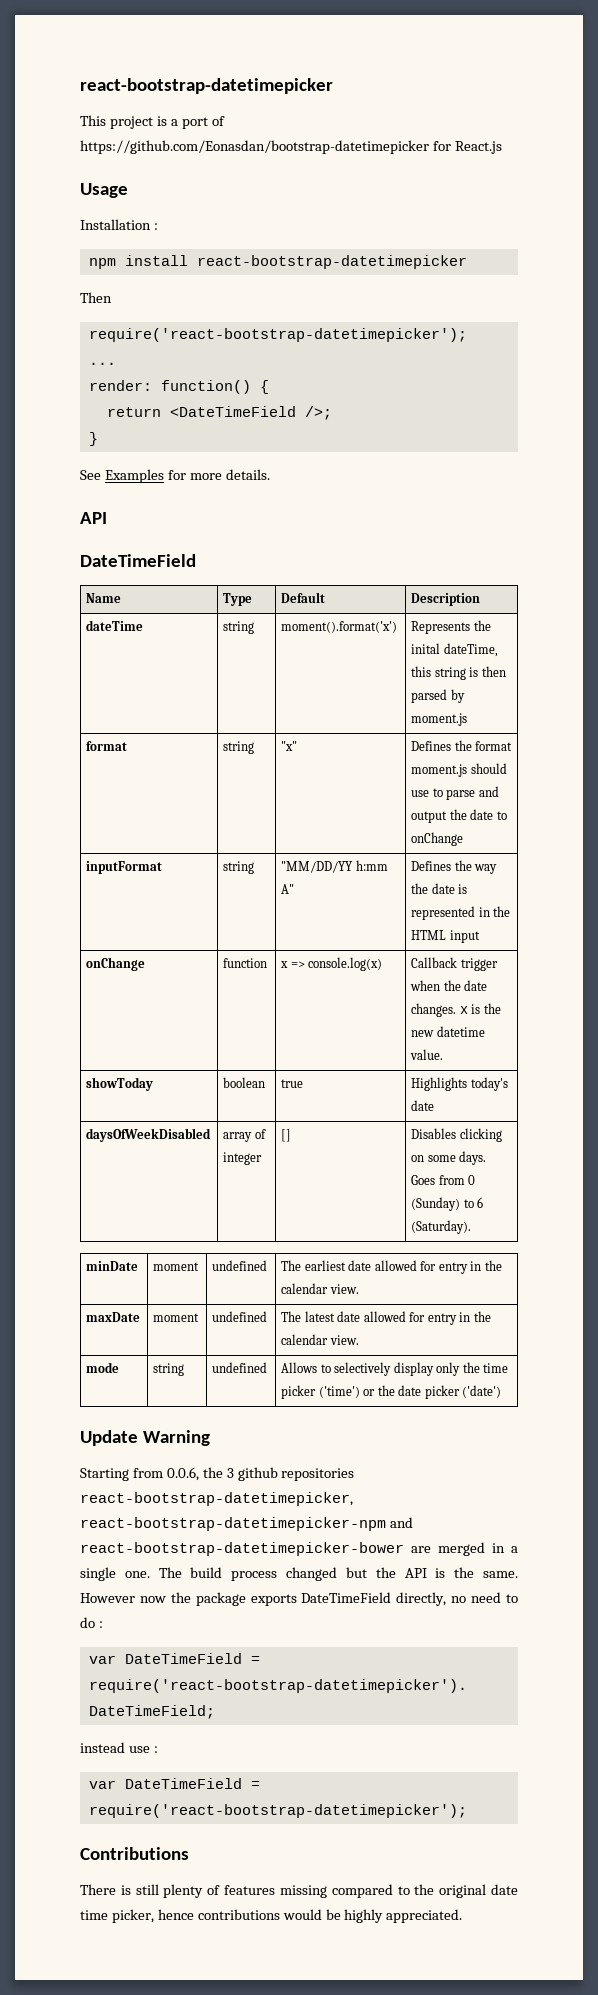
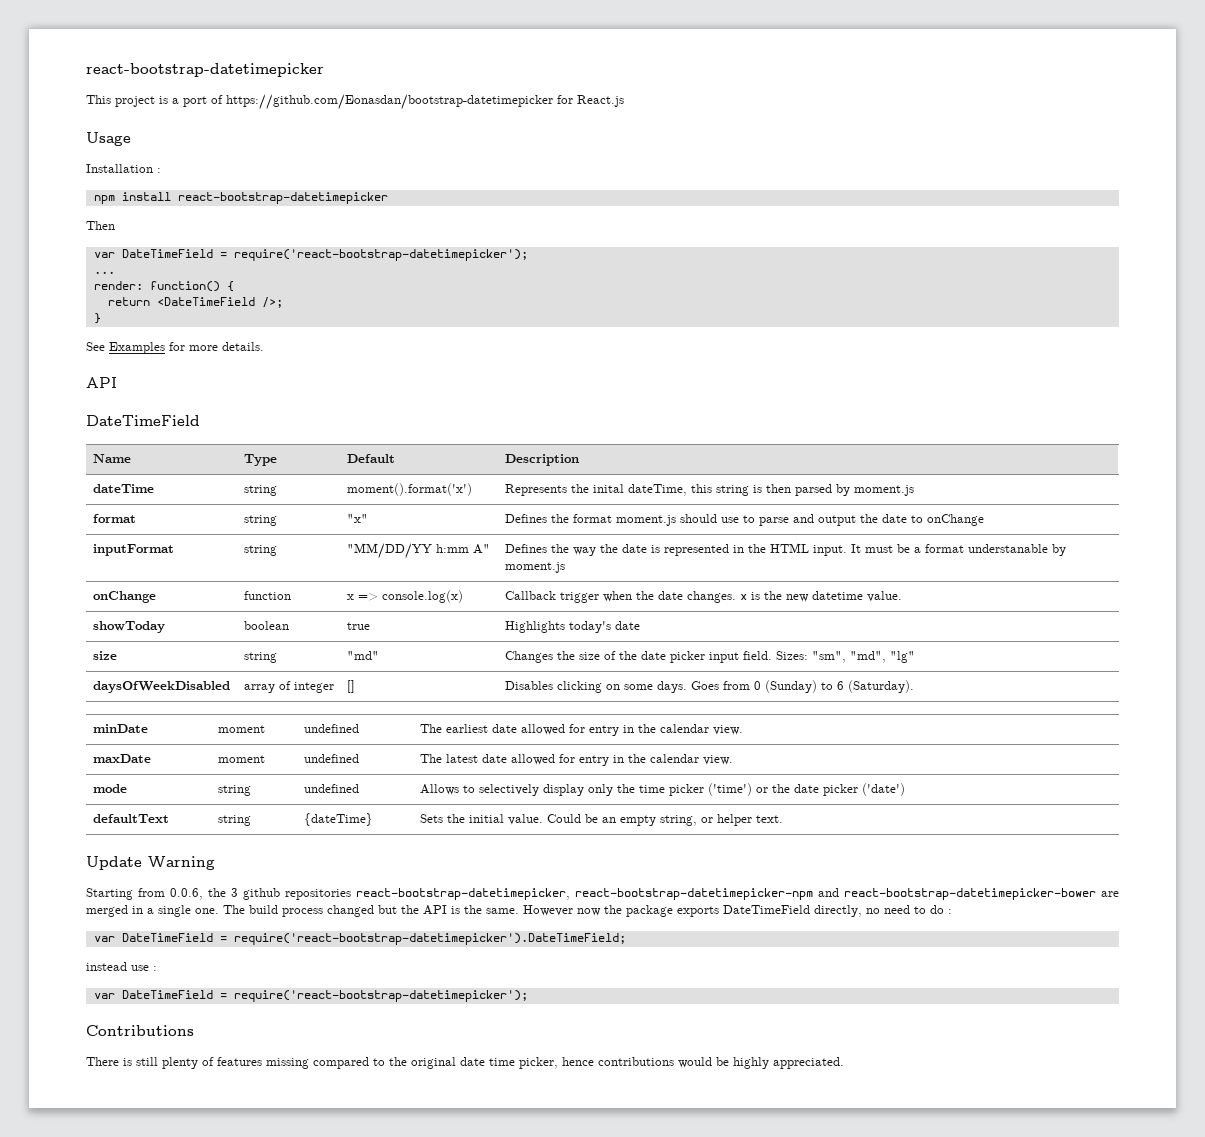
  Then
- require('react-bootstrap-datetimepicker');
+ var DateTimeField = require('react-bootstrap-datetimepicker');
- inputFormat | string | "MM/DD/YY h:mm A" | Defines the way the date is represented in the HTML input
+ inputFormat | string | "MM/DD/YY h:mm A" | Defines the way the date is represented in the HTML input. It must be a format understanable by moment.js
+ size | string | "md" | Changes the size of the date picker input field. Sizes: "sm", "md", "lg"
+ defaultText | string | {dateTime} | Sets the initial value. Could be an empty string, or helper text.

